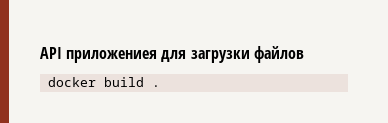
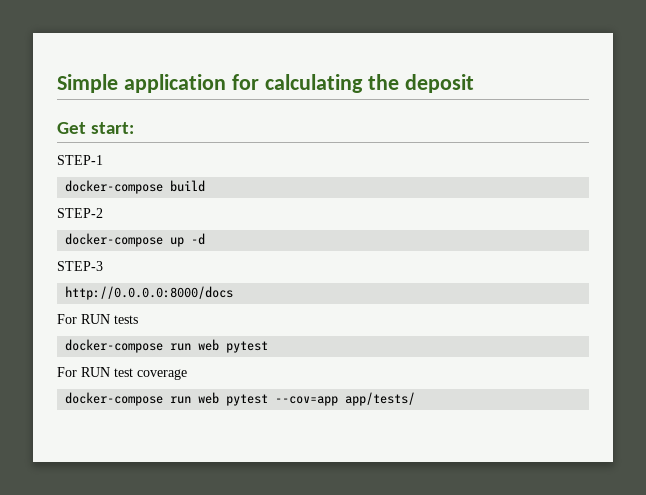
- API приложениея для загрузки файлов
- docker build .
+ Simple application for calculating the deposit
+ Get start:
+ STEP-1
+ docker-compose build
+ STEP-2
+ docker-compose up -d
+ STEP-3
+ http://0.0.0.0:8000/docs
+ For RUN tests
+ docker-compose run web pytest
+ For RUN test coverage
+ docker-compose run web pytest --cov=app app/tests/

